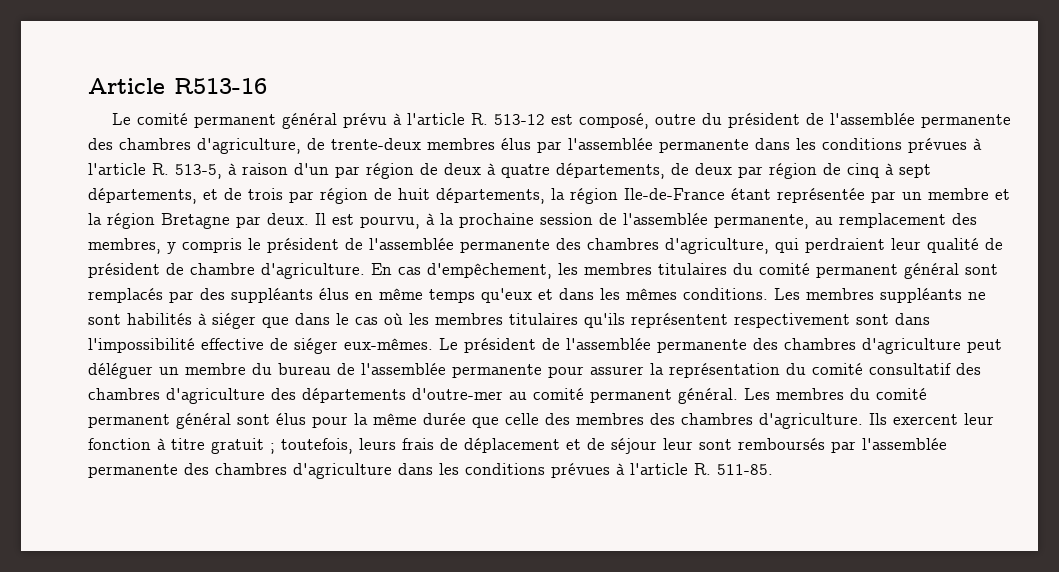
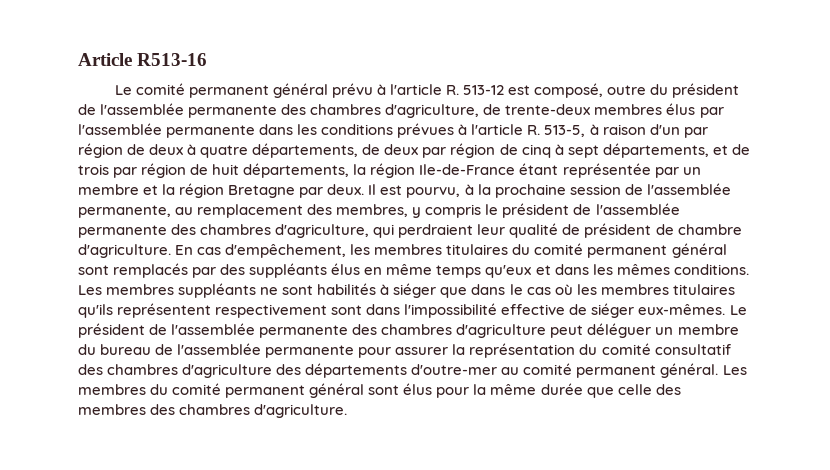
- Ils exercent leur fonction à titre gratuit ; toutefois, leurs frais de déplacement et de séjour leur sont remboursés par l'assemblée permanente des chambres d'agriculture dans les conditions prévues à l'article R. 511-85.

